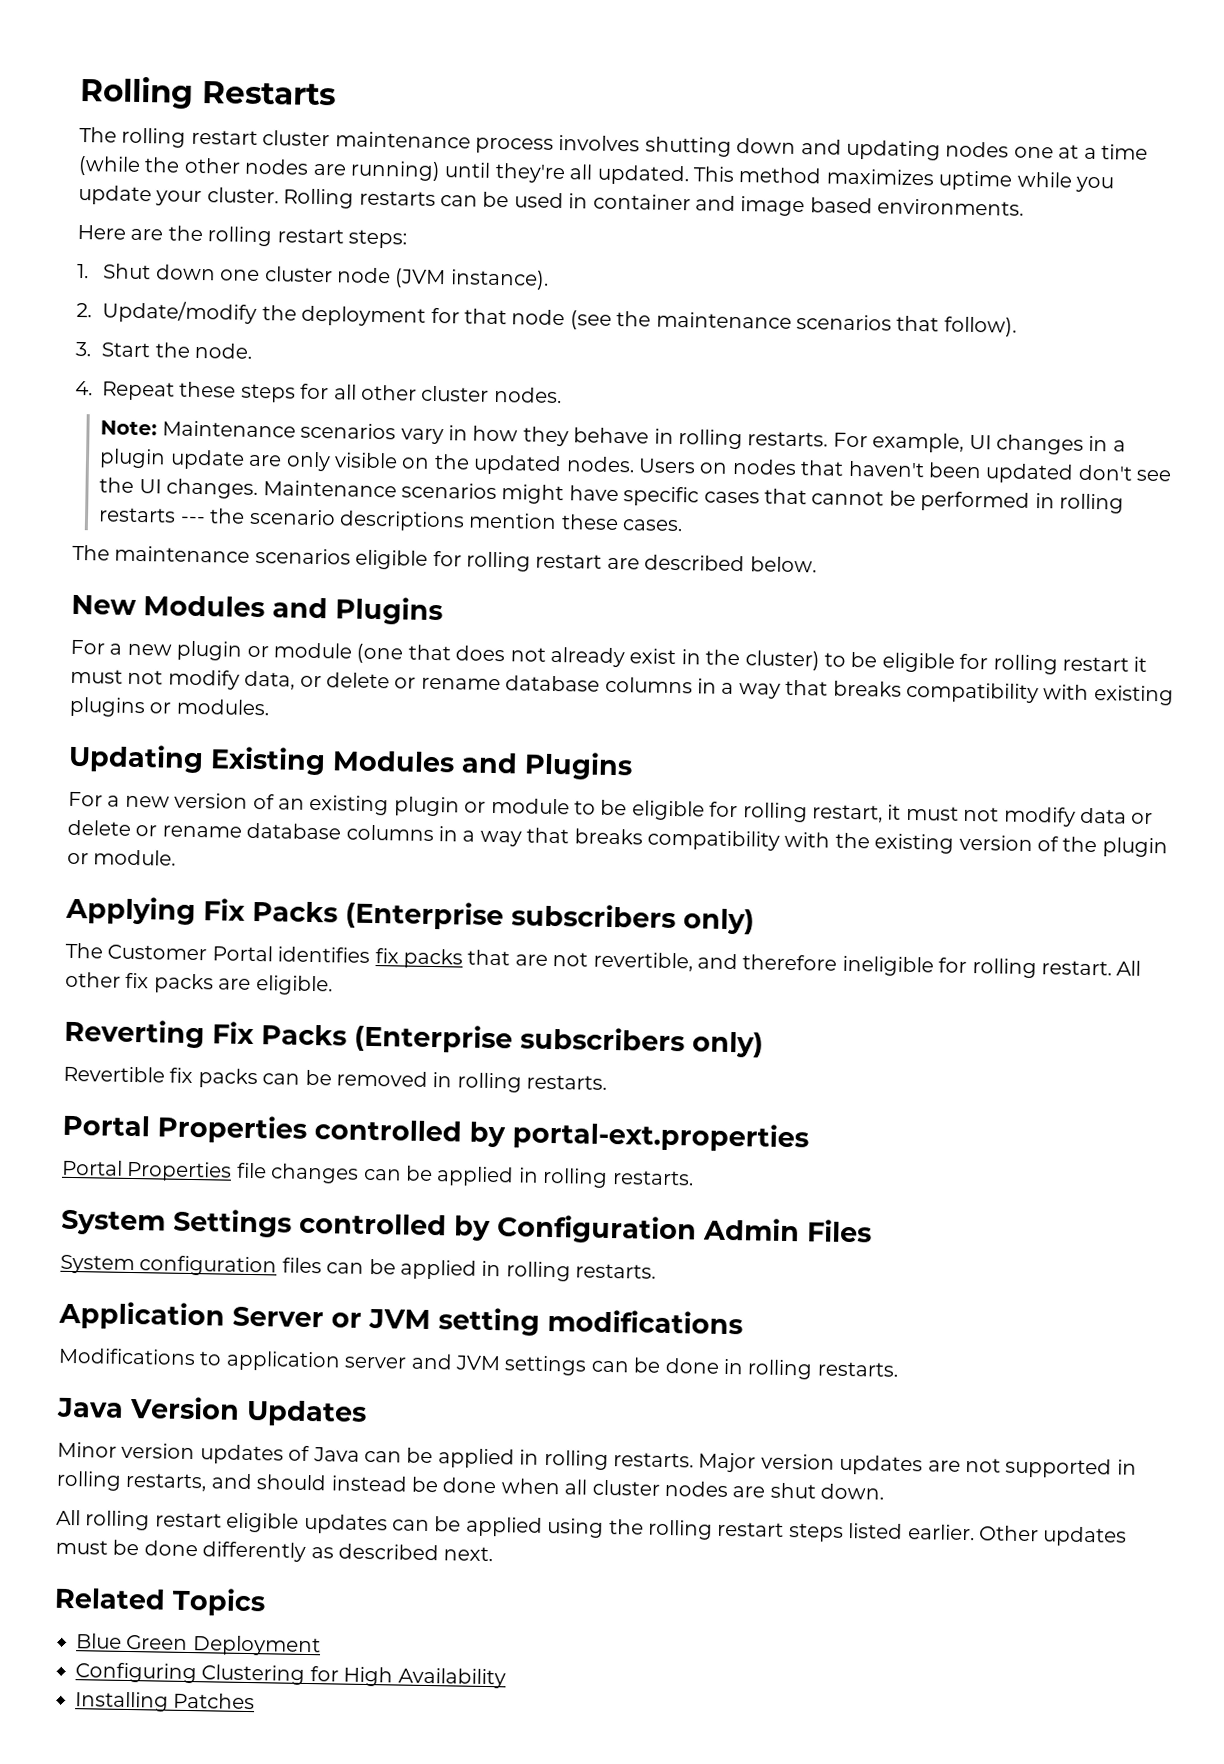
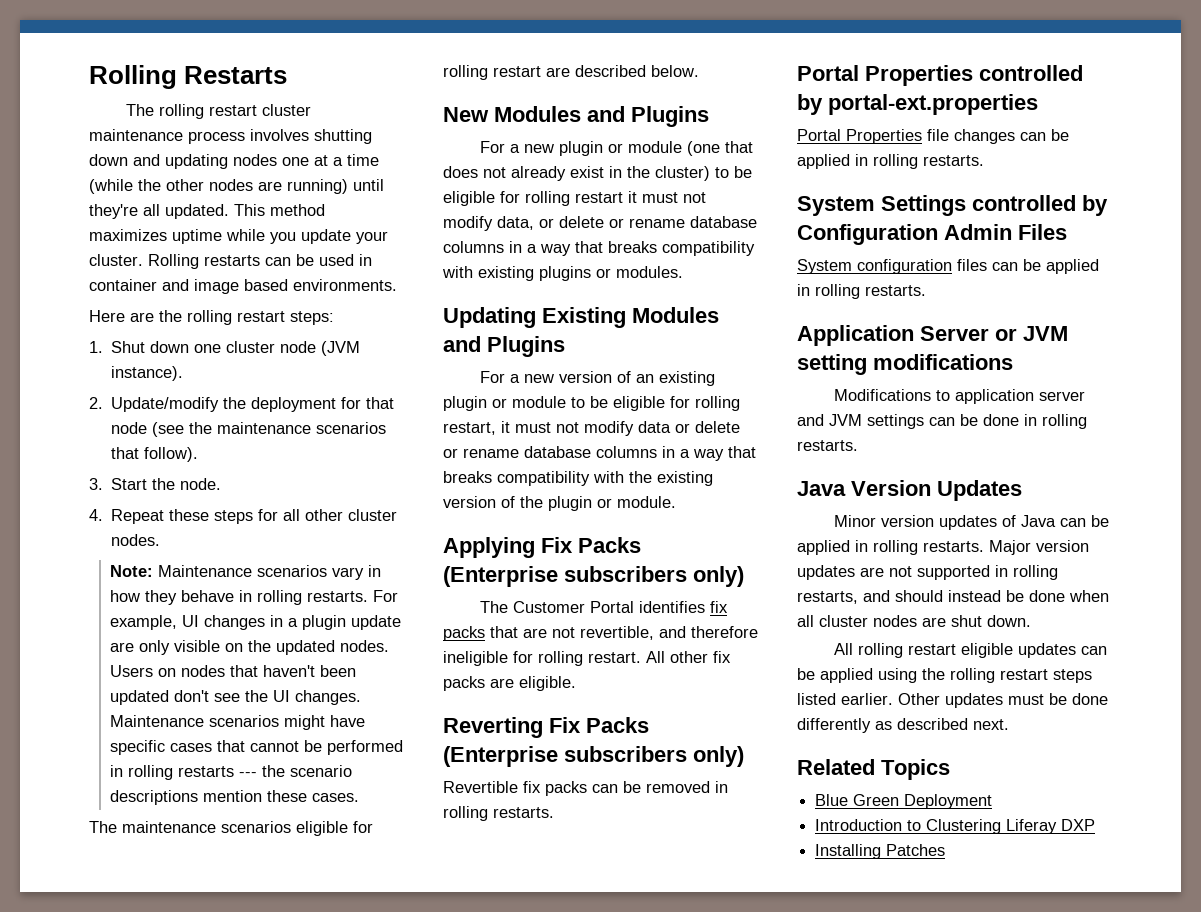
- Configuring Clustering for High Availability
+ Introduction to Clustering Liferay DXP

